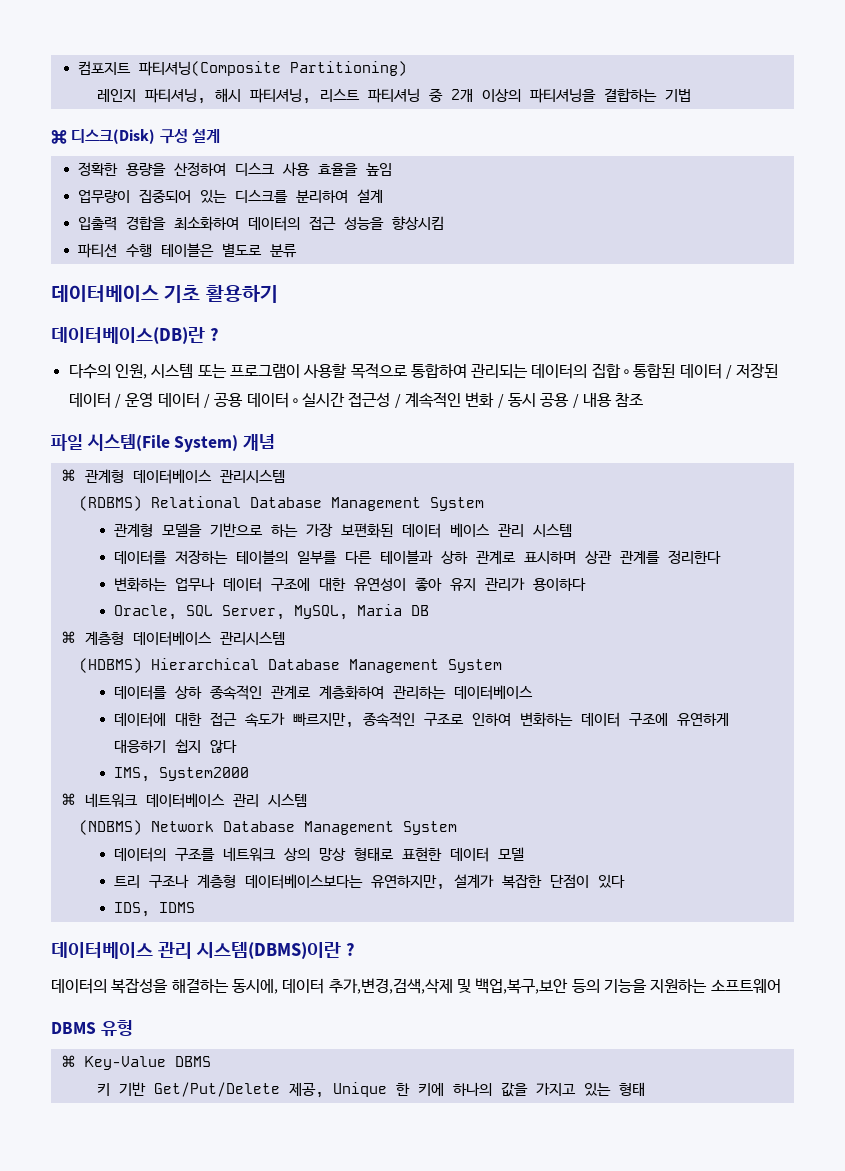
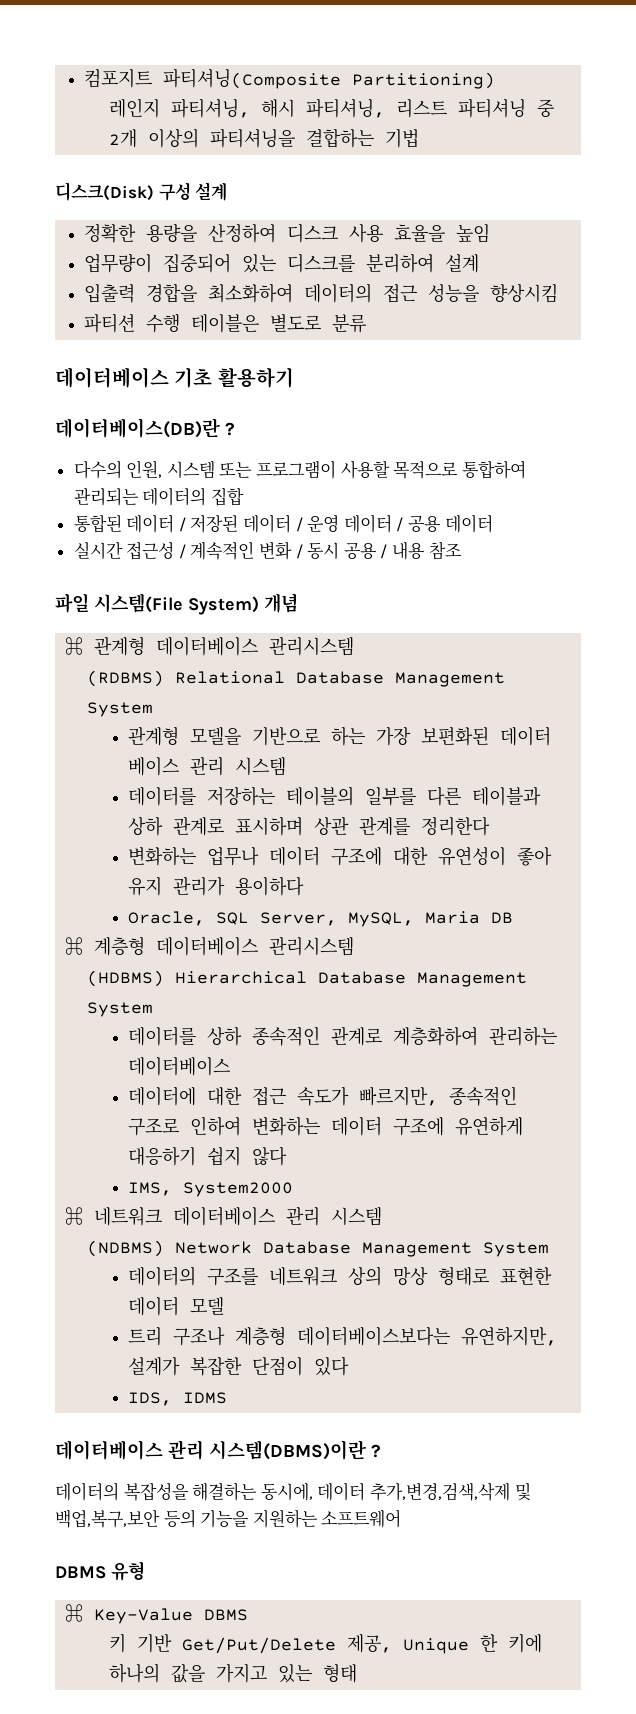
- ⌘ 디스크(Disk) 구성 설계
+ 디스크(Disk) 구성 설계
- 다수의 인원, 시스템 또는 프로그램이 사용할 목적으로 통합하여 관리되는 데이터의 집합 ◦ 통합된 데이터 / 저장된 데이터 / 운영 데이터 / 공용 데이터 ◦ 실시간 접근성 / 계속적인 변화 / 동시 공용 / 내용 참조
+ 다수의 인원, 시스템 또는 프로그램이 사용할 목적으로 통합하여 관리되는 데이터의 집합
+ 통합된 데이터 / 저장된 데이터 / 운영 데이터 / 공용 데이터
+ 실시간 접근성 / 계속적인 변화 / 동시 공용 / 내용 참조

